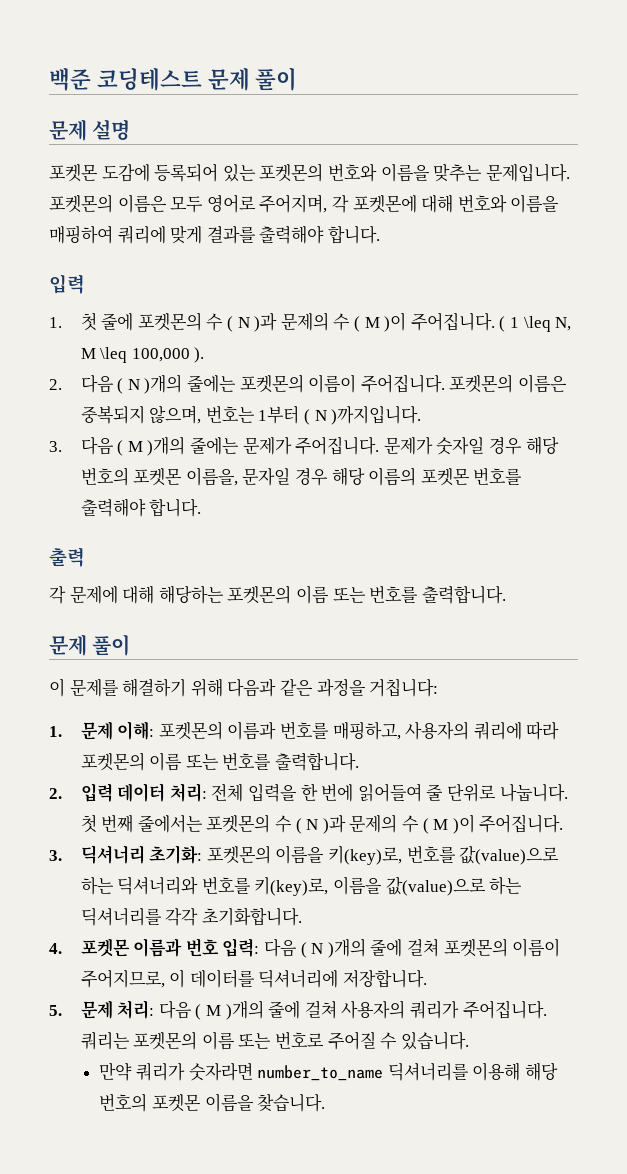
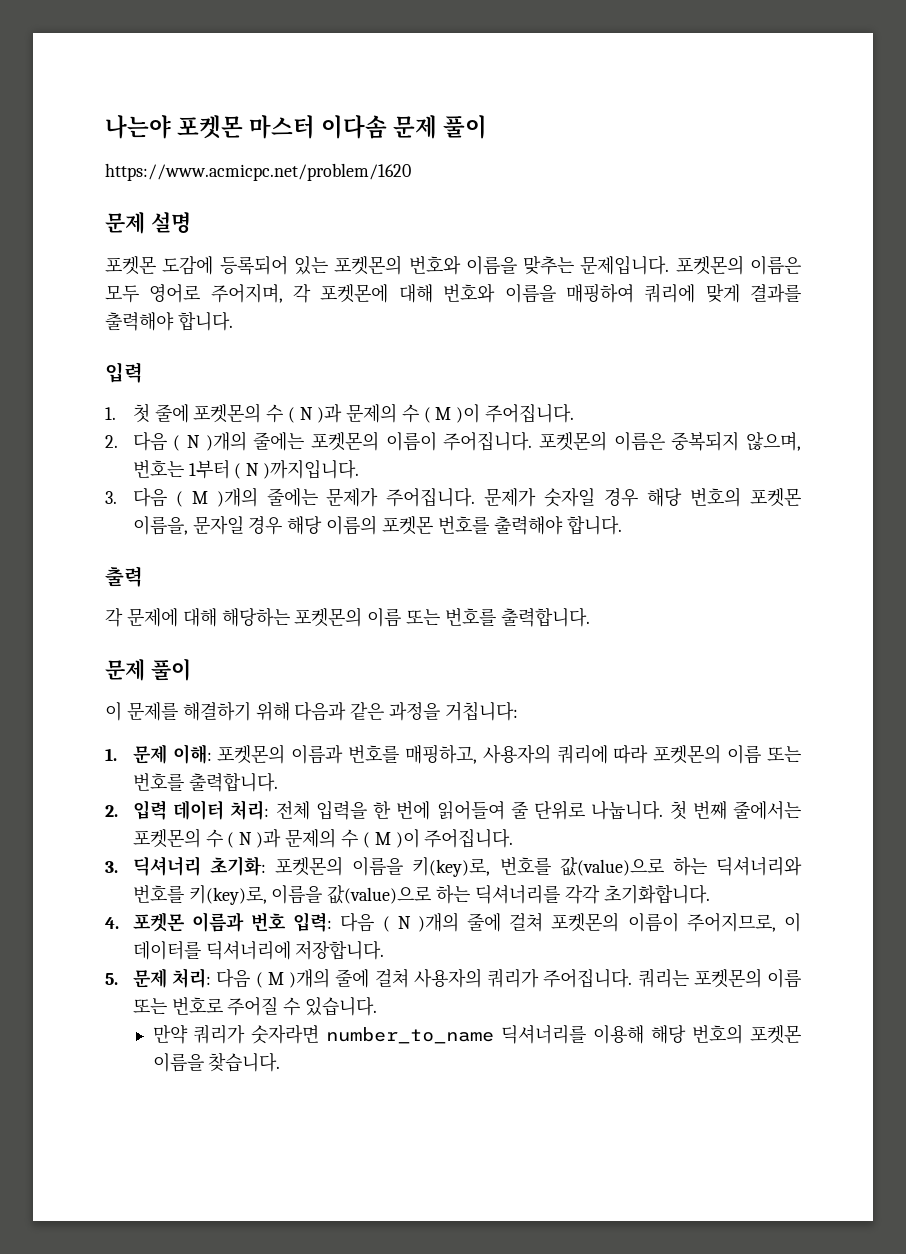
- 백준 코딩테스트 문제 풀이
+ 나는야 포켓몬 마스터 이다솜 문제 풀이
+ https://www.acmicpc.net/problem/1620
- ( 1 \leq N, M \leq 100,000 ).

